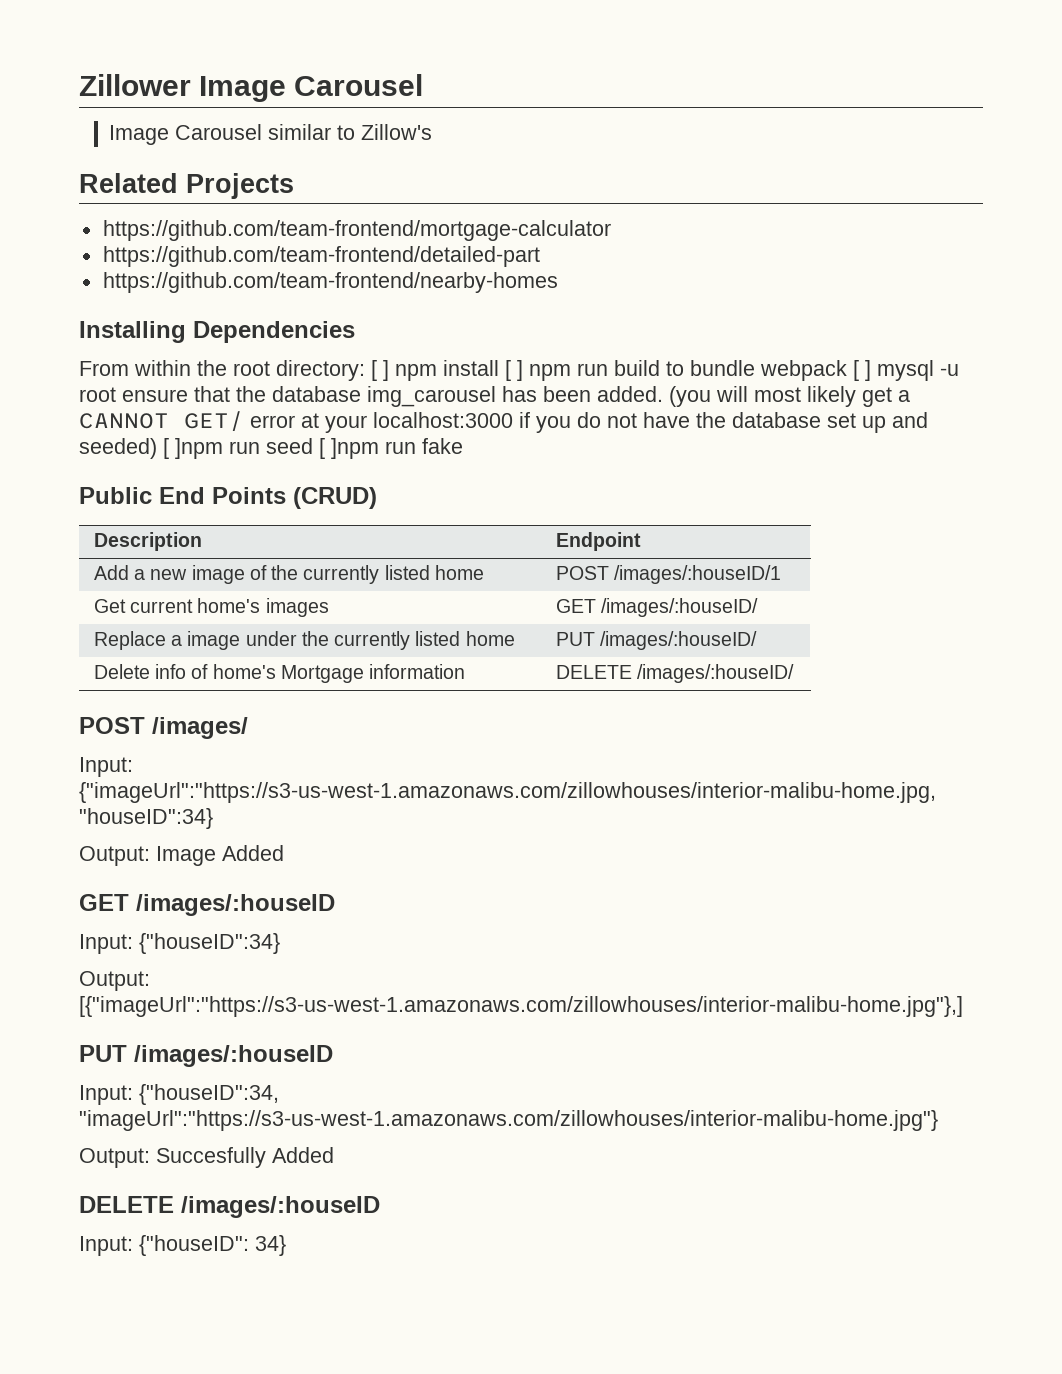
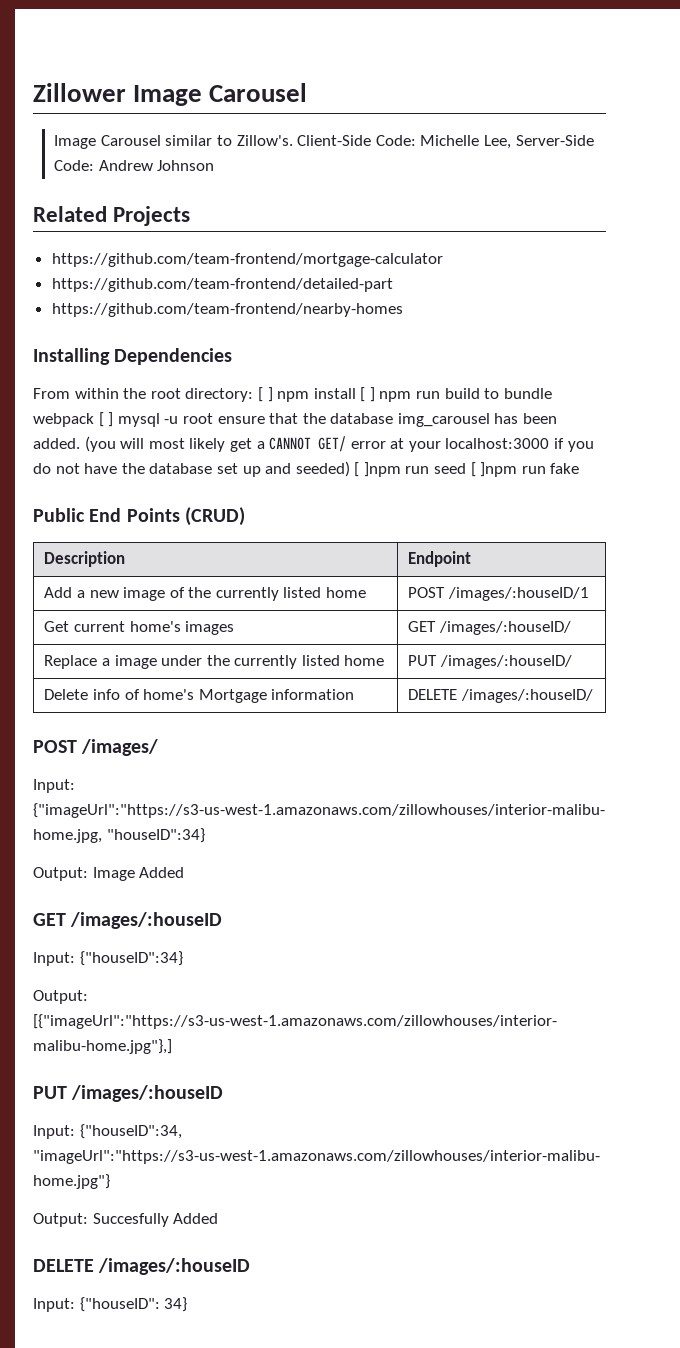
- Image Carousel similar to Zillow's
+ Image Carousel similar to Zillow's. Client-Side Code: Michelle Lee, Server-Side Code: Andrew Johnson

